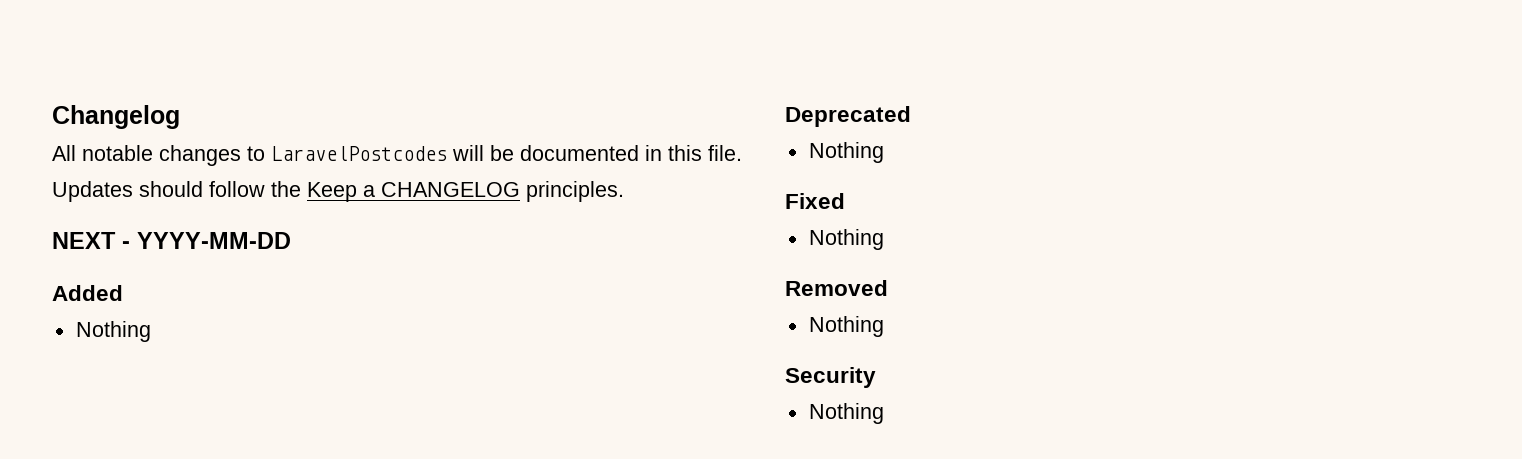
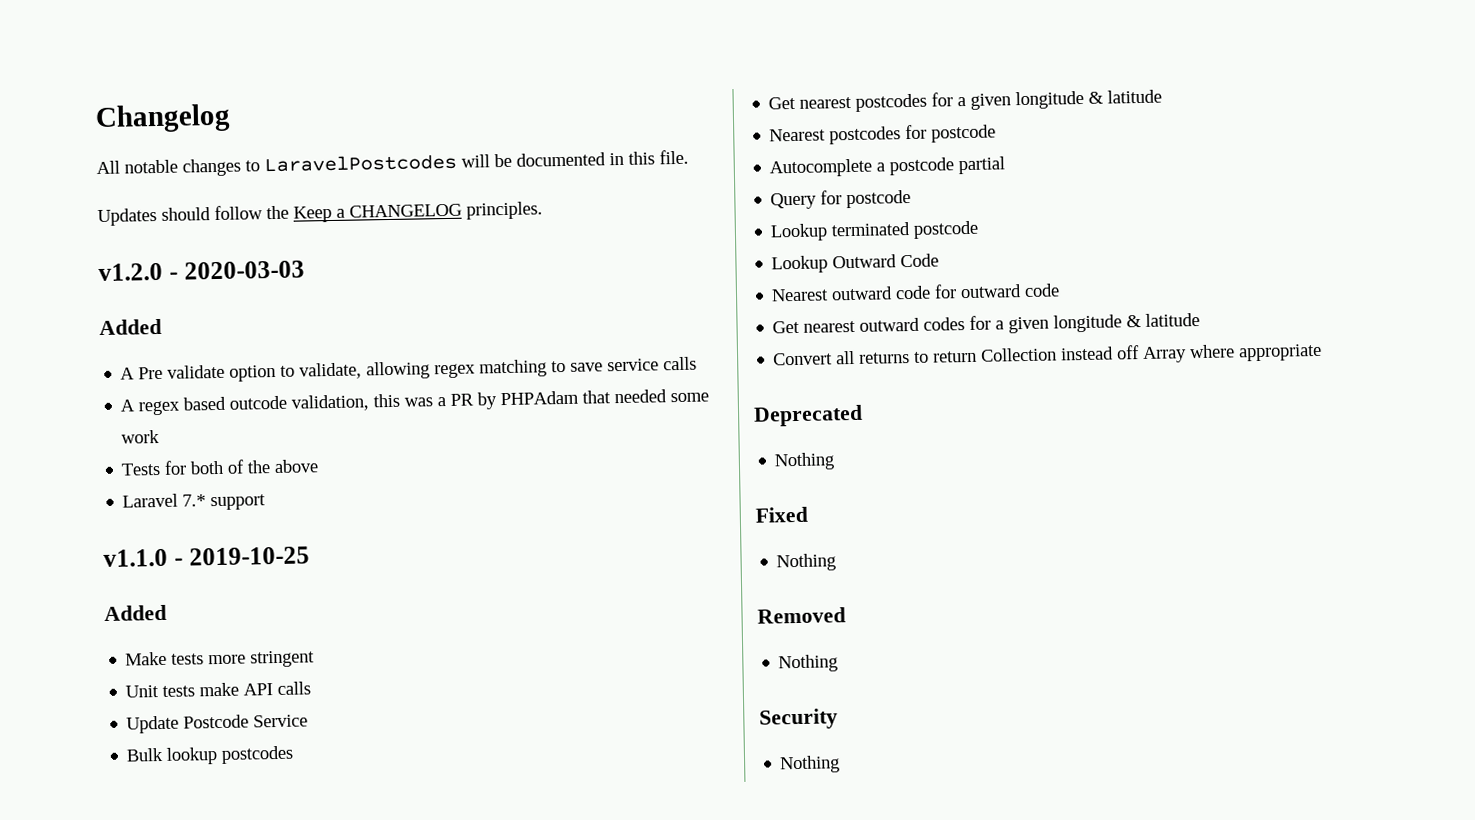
- NEXT - YYYY-MM-DD
+ v1.2.0 - 2020-03-03
  Added
- Nothing
+ A Pre validate option to validate, allowing regex matching to save service calls
+ A regex based outcode validation, this was a PR by PHPAdam that needed some work
+ Tests for both of the above
+ Laravel 7.* support
+ v1.1.0 - 2019-10-25
+ Added
+ Make tests more stringent
+ Unit tests make API calls
+ Update Postcode Service
+ Bulk lookup postcodes
+ Get nearest postcodes for a given longitude & latitude
+ Nearest postcodes for postcode
+ Autocomplete a postcode partial
+ Query for postcode
+ Lookup terminated postcode
+ Lookup Outward Code
+ Nearest outward code for outward code
+ Get nearest outward codes for a given longitude & latitude
+ Convert all returns to return Collection instead off Array where appropriate

